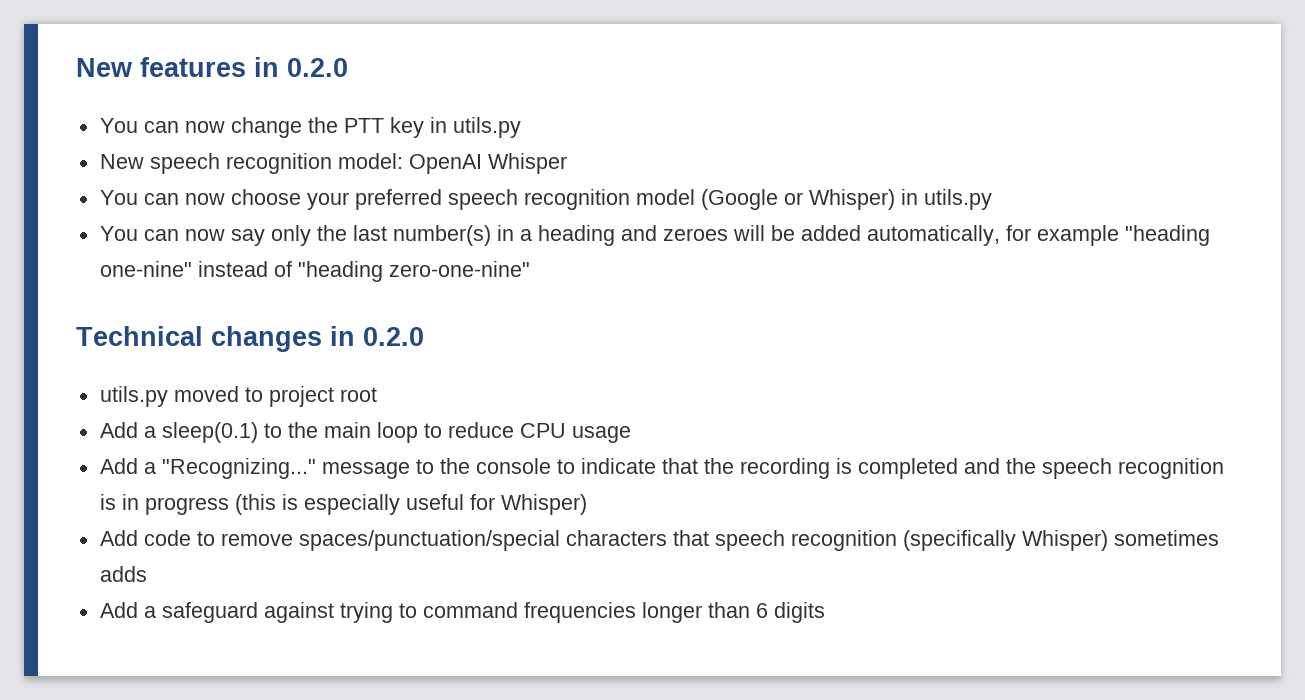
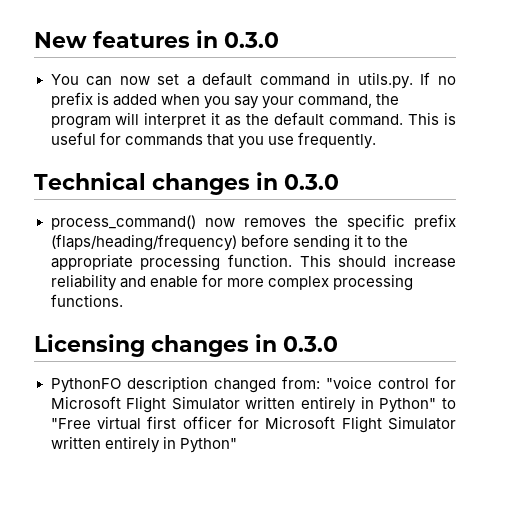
- New features in 0.2.0
- You can now change the PTT key in utils.py
- New speech recognition model: OpenAI Whisper
- You can now choose your preferred speech recognition model (Google or Whisper) in utils.py
- You can now say only the last number(s) in a heading and zeroes will be added automatically, for example "heading one-nine" instead of "heading zero-one-nine"
- Technical changes in 0.2.0
- utils.py moved to project root
- Add a sleep(0.1) to the main loop to reduce CPU usage
- Add a "Recognizing..." message to the console to indicate that the recording is completed and the speech recognition is in progress (this is especially useful for Whisper)
- Add code to remove spaces/punctuation/special characters that speech recognition (specifically Whisper) sometimes adds
- Add a safeguard against trying to command frequencies longer than 6 digits
+ New features in 0.3.0
+ You can now set a default command in utils.py. If no prefix is added when you say your command, the program will interpret it as the default command. This is useful for commands that you use frequently.
+ Technical changes in 0.3.0
+ process_command() now removes the specific prefix (flaps/heading/frequency) before sending it to the appropriate processing function. This should increase reliability and enable for more complex processing functions.
+ Licensing changes in 0.3.0
+ PythonFO description changed from: "voice control for Microsoft Flight Simulator written entirely in Python" to "Free virtual first officer for Microsoft Flight Simulator written entirely in Python"

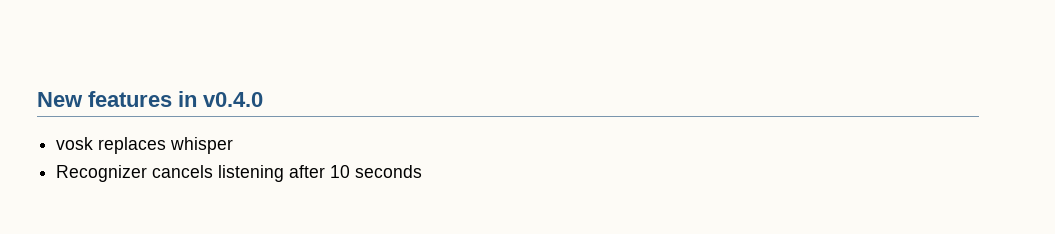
- New features in 0.3.0
- You can now set a default command in utils.py. If no prefix is added when you say your command, the program will interpret it as the default command. This is useful for commands that you use frequently.
- Technical changes in 0.3.0
- process_command() now removes the specific prefix (flaps/heading/frequency) before sending it to the appropriate processing function. This should increase reliability and enable for more complex processing functions.
- Licensing changes in 0.3.0
- PythonFO description changed from: "voice control for Microsoft Flight Simulator written entirely in Python" to "Free virtual first officer for Microsoft Flight Simulator written entirely in Python"
+ New features in v0.4.0
+ vosk replaces whisper
+ Recognizer cancels listening after 10 seconds

